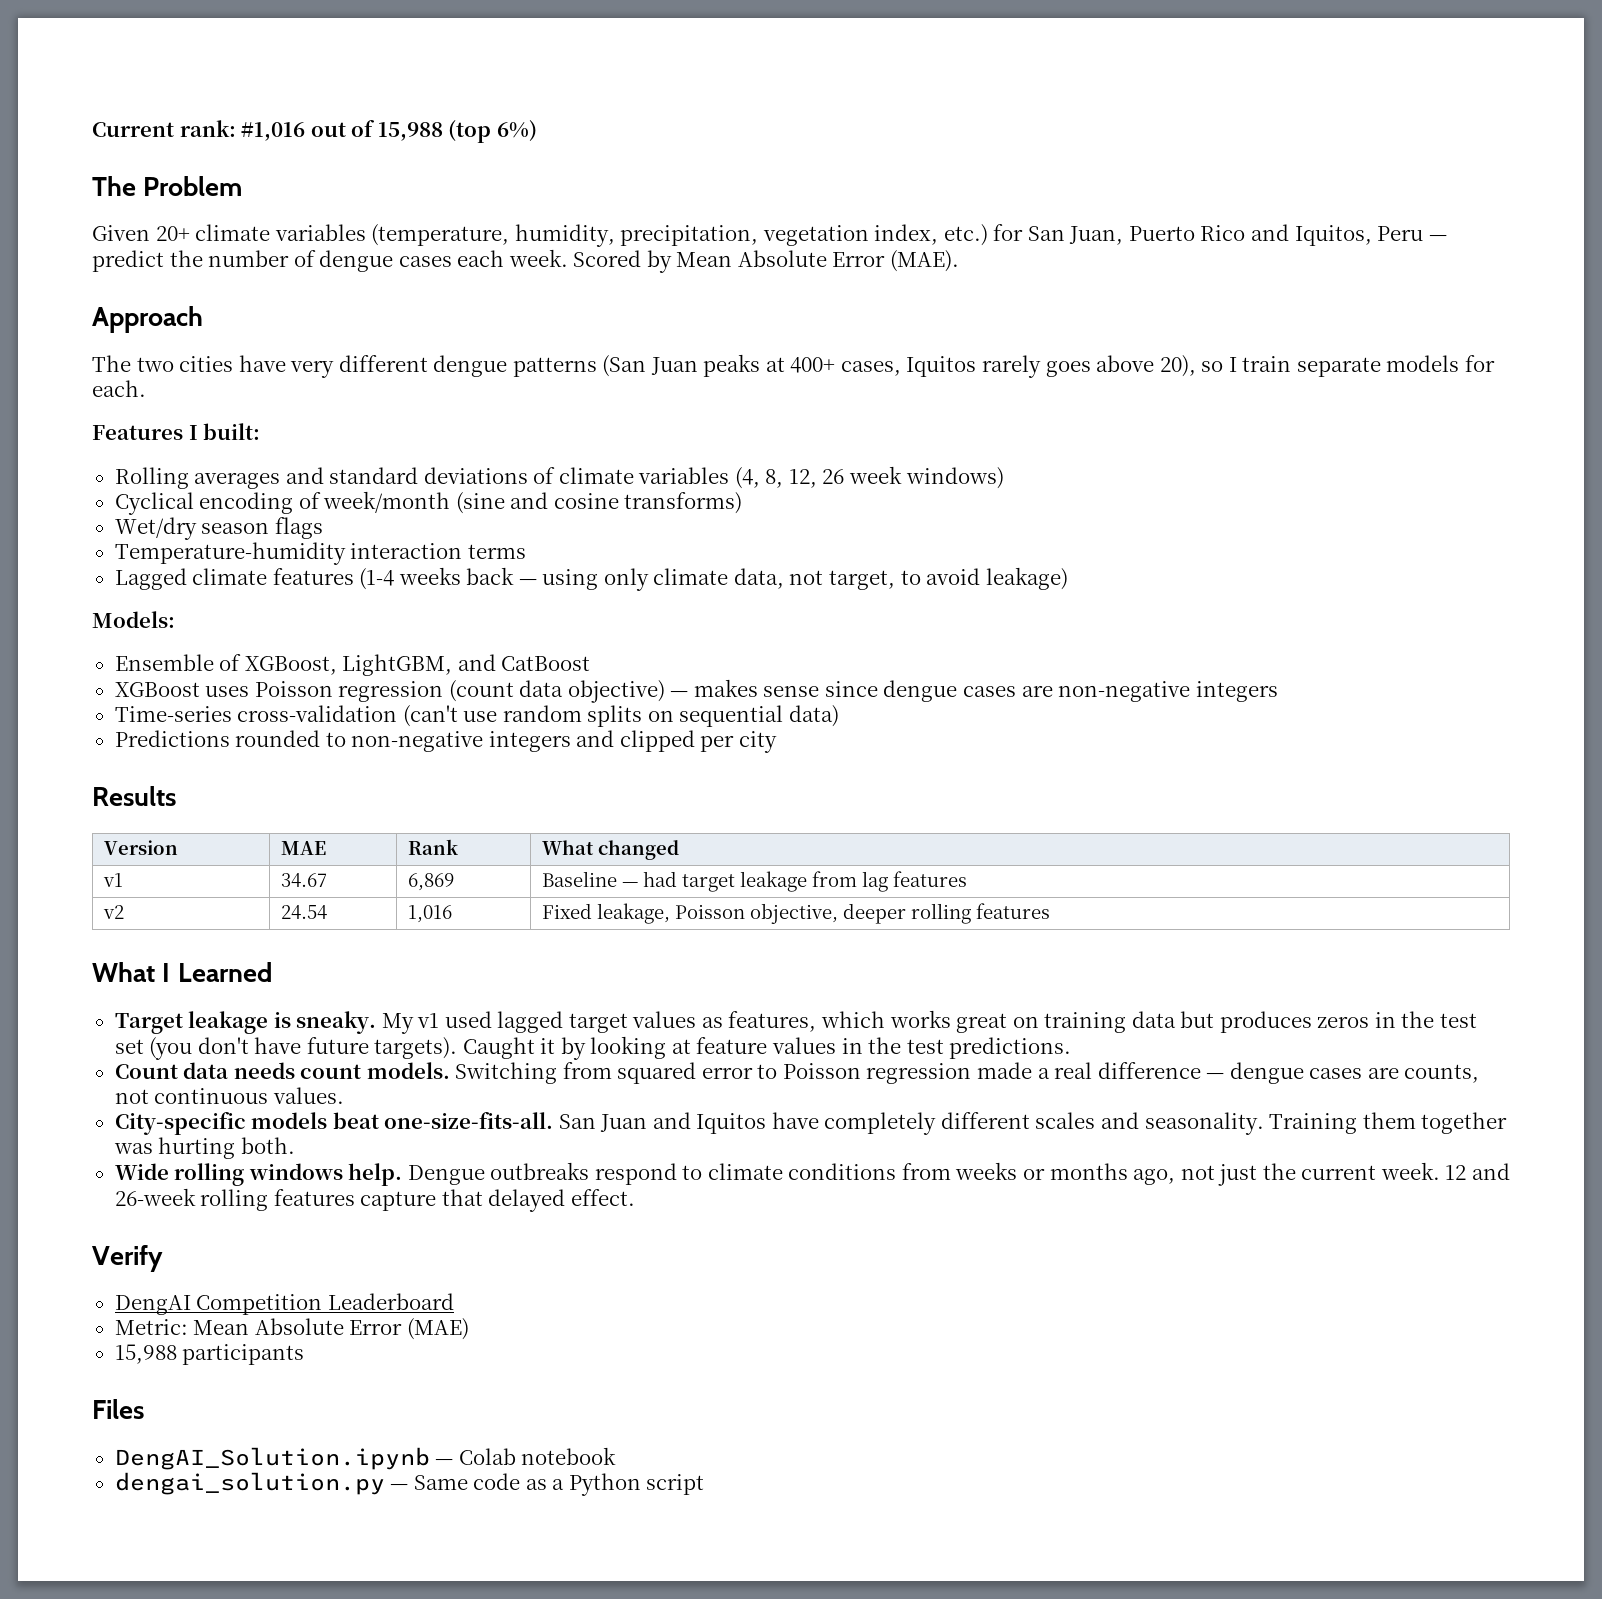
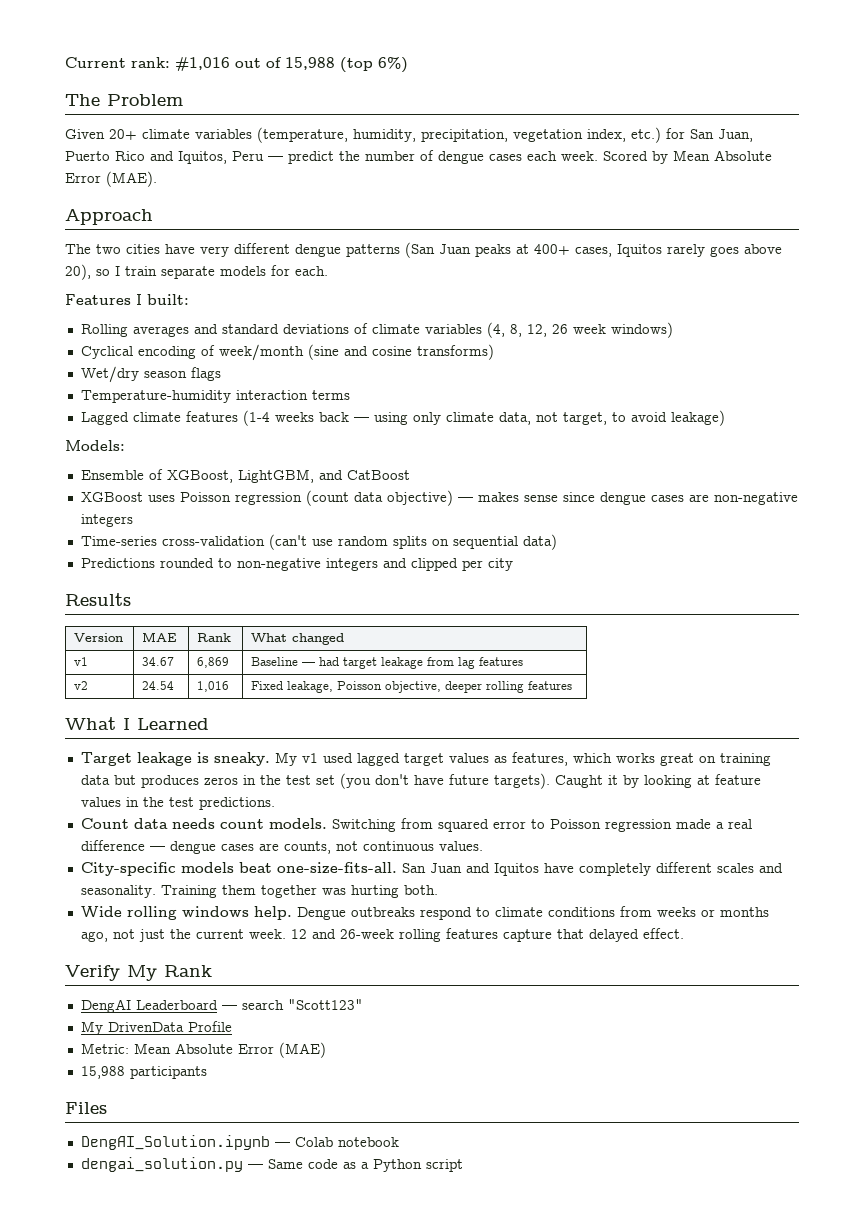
- Verify
+ Verify My Rank
- DengAI Competition Leaderboard
+ DengAI Leaderboard — search "Scott123"
+ My DrivenData Profile

